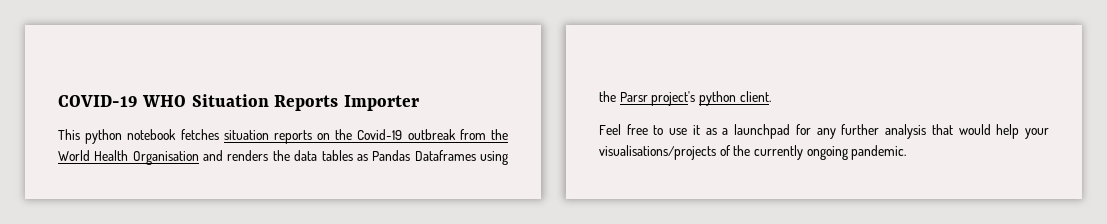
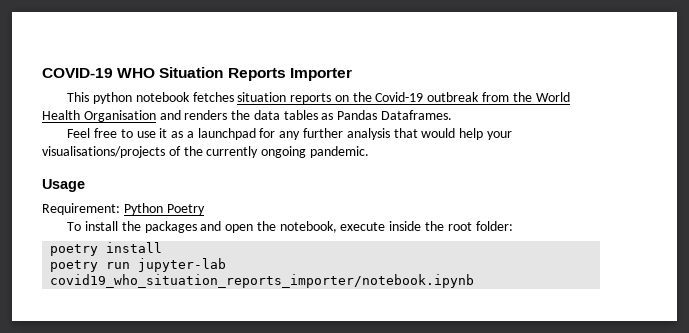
- This python notebook fetches situation reports on the Covid-19 outbreak from the World Health Organisation and renders the data tables as Pandas Dataframes using the Parsr project's python client.
+ This python notebook fetches situation reports on the Covid-19 outbreak from the World Health Organisation and renders the data tables as Pandas Dataframes.
+ Usage
+ Requirement: Python Poetry
+ To install the packages and open the notebook, execute inside the root folder:
+ poetry install
+ poetry run jupyter-lab covid19_who_situation_reports_importer/notebook.ipynb

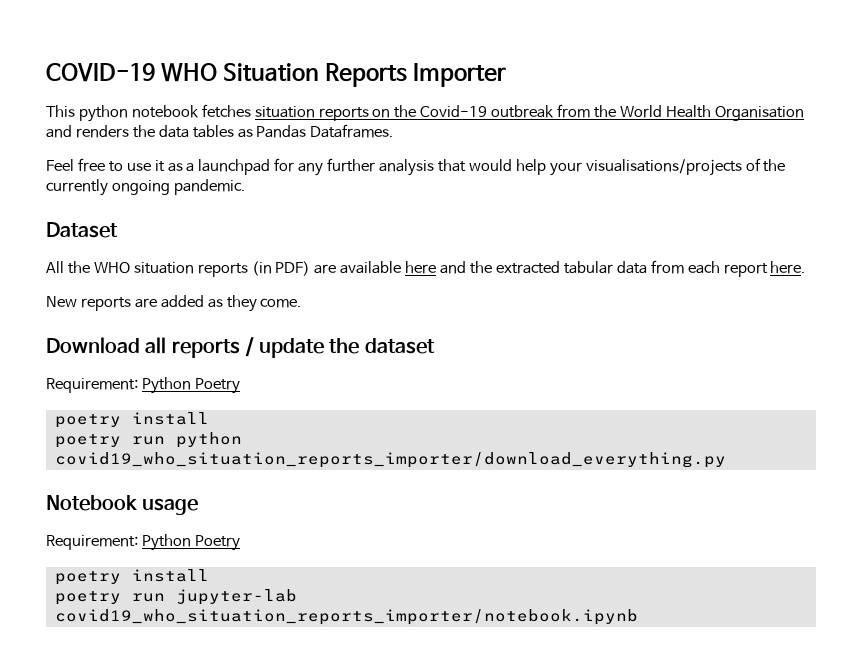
- Usage
+ Dataset
+ All the WHO situation reports (in PDF) are available here and the extracted tabular data from each report here.
+ New reports are added as they come.
+ Download all reports / update the dataset
  Requirement: Python Poetry
- To install the packages and open the notebook, execute inside the root folder:
+ poetry install
+ poetry run python covid19_who_situation_reports_importer/download_everything.py
+ Notebook usage
+ Requirement: Python Poetry

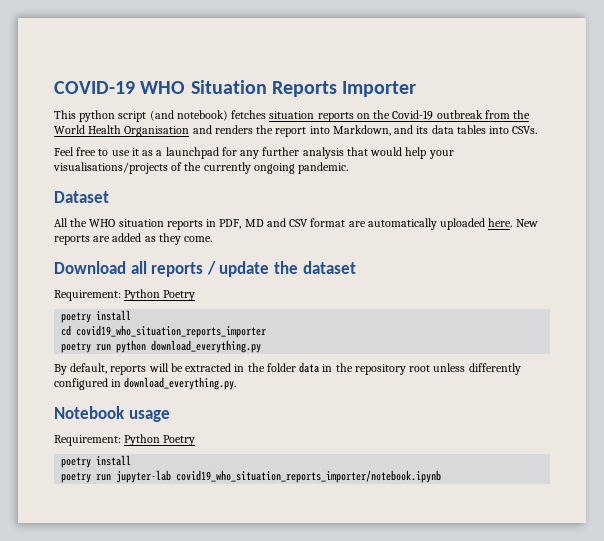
- This python notebook fetches situation reports on the Covid-19 outbreak from the World Health Organisation and renders the data tables as Pandas Dataframes.
+ This python script (and notebook) fetches situation reports on the Covid-19 outbreak from the World Health Organisation and renders the report into Markdown, and its data tables into CSVs.
- All the WHO situation reports (in PDF) are available here and the extracted tabular data from each report here.
- New reports are added as they come.
+ All the WHO situation reports in PDF, MD and CSV format are automatically uploaded here. New reports are added as they come.
+ cd covid19_who_situation_reports_importer
- poetry run python covid19_who_situation_reports_importer/download_everything.py
+ poetry run python download_everything.py
+ By default, reports will be extracted in the folder data in the repository root unless differently configured in download_everything.py.

